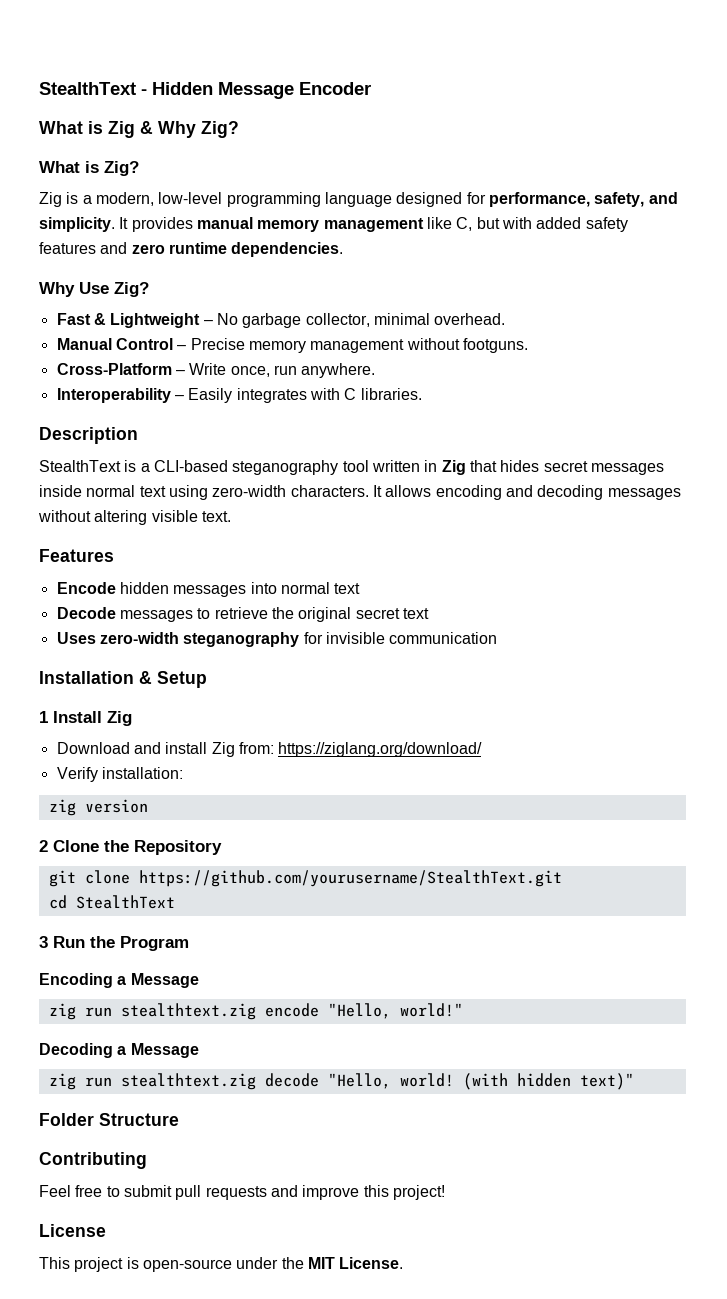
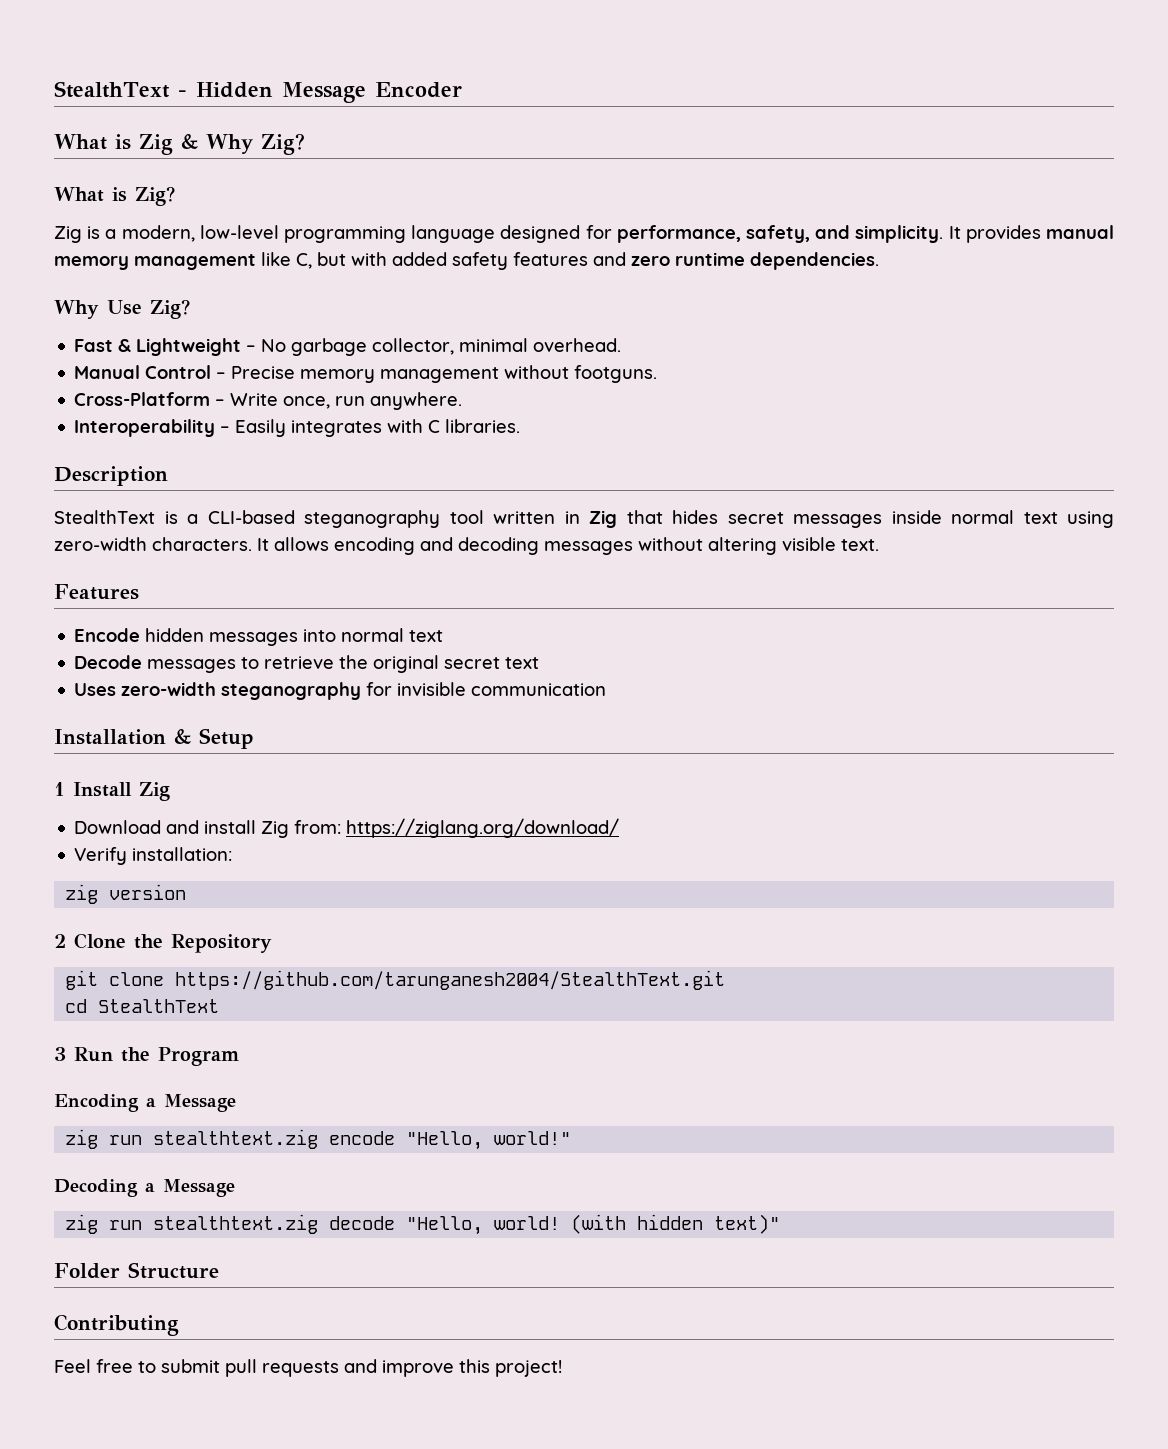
- git clone https://github.com/yourusername/StealthText.git
+ git clone https://github.com/tarunganesh2004/StealthText.git
- License
- This project is open-source under the MIT License.

